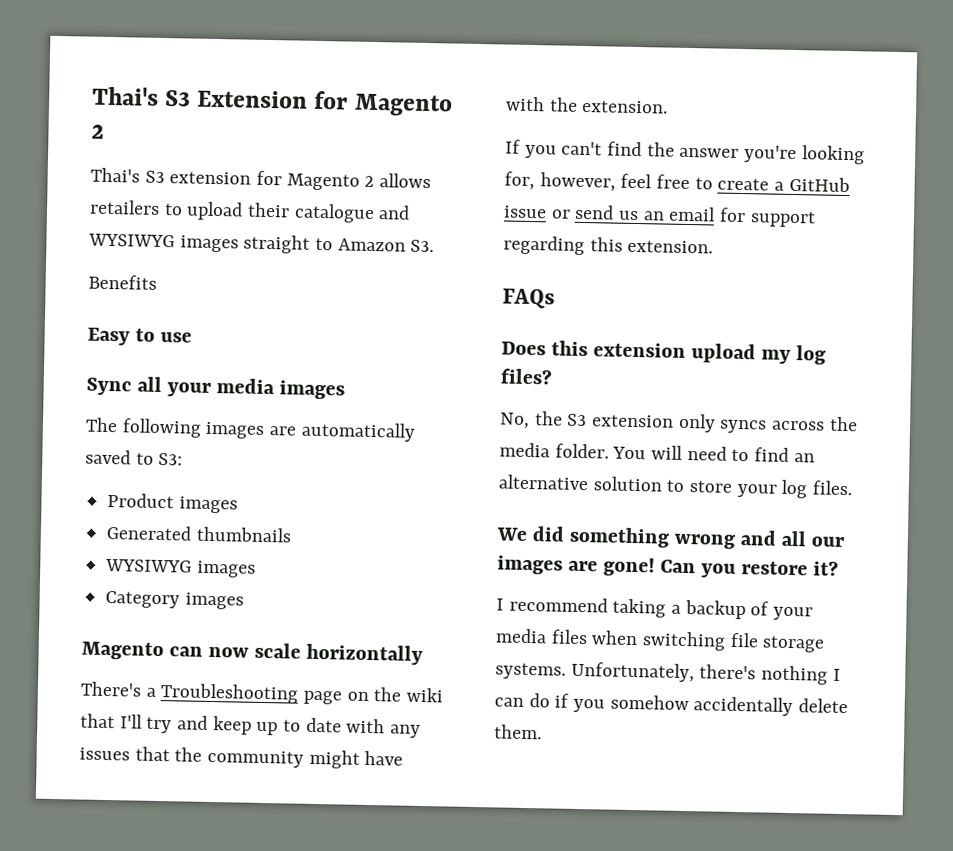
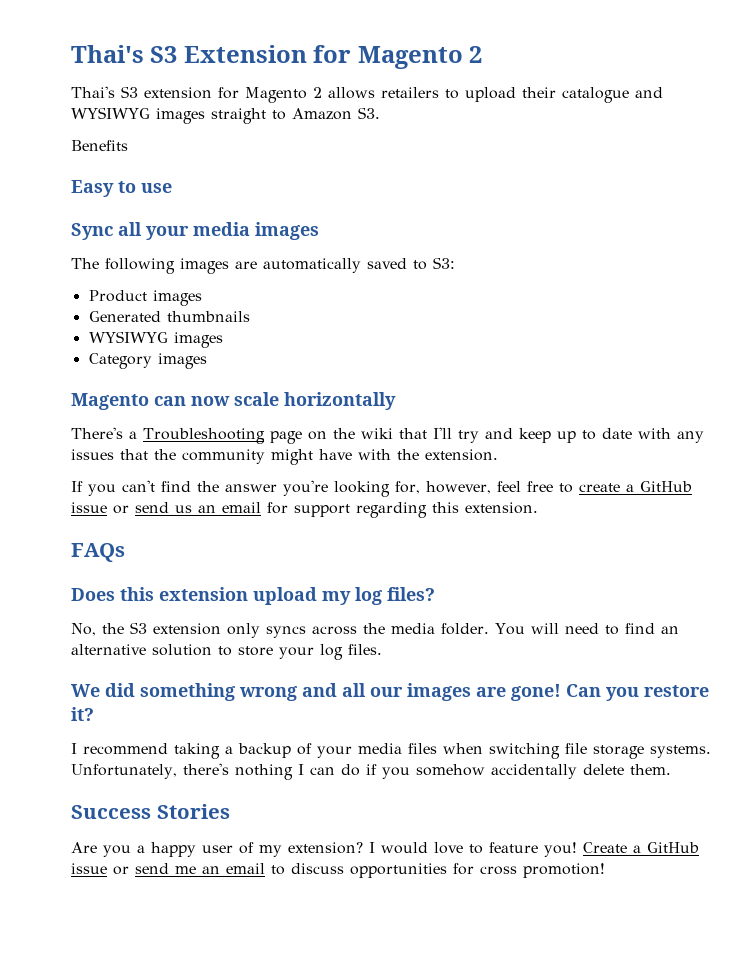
+ Success Stories
+ Are you a happy user of my extension? I would love to feature you! Create a GitHub issue or send me an email to discuss opportunities for cross promotion!

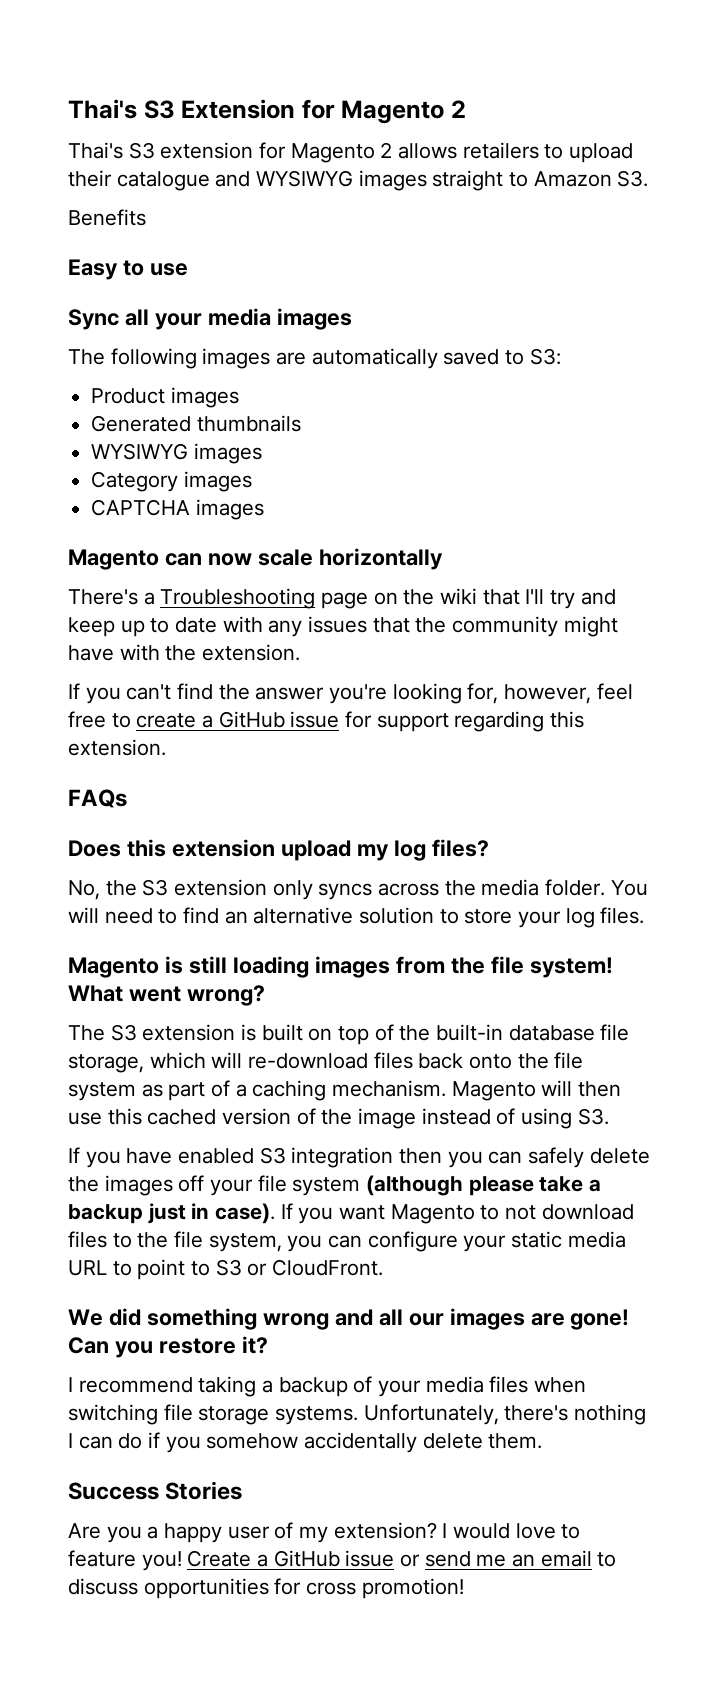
+ CAPTCHA images
- If you can't find the answer you're looking for, however, feel free to create a GitHub issue or send us an email for support regarding this extension.
+ If you can't find the answer you're looking for, however, feel free to create a GitHub issue for support regarding this extension.
+ Magento is still loading images from the file system! What went wrong?
+ The S3 extension is built on top of the built-in database file storage, which will re-download files back onto the file system as part of a caching mechanism. Magento will then use this cached version of the image instead of using S3.
+ If you have enabled S3 integration then you can safely delete the images off your file system (although please take a backup just in case). If you want Magento to not download files to the file system, you can configure your static media URL to point to S3 or CloudFront.

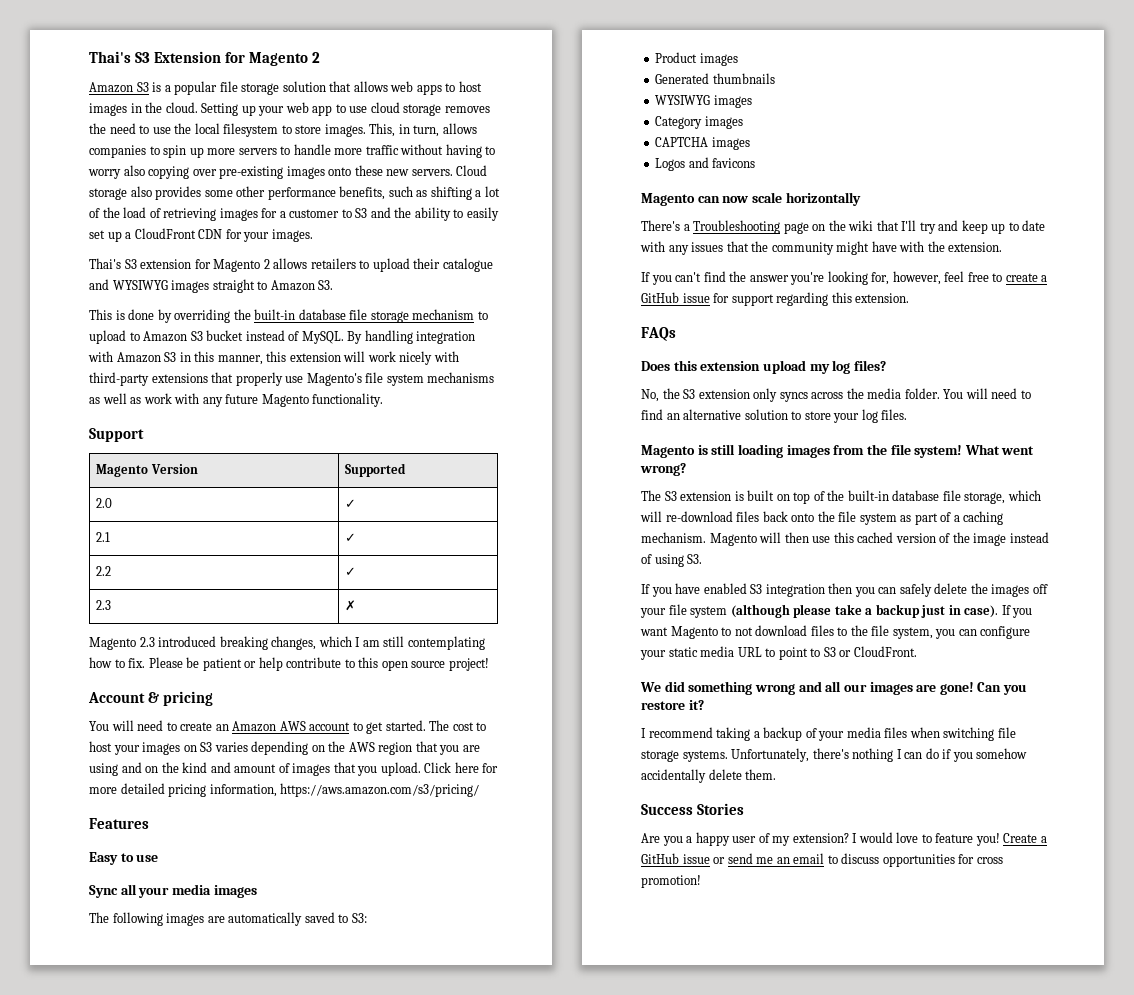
+ Amazon S3 is a popular file storage solution that allows web apps to host images in the cloud. Setting up your web app to use cloud storage removes the need to use the local filesystem to store images. This, in turn, allows companies to spin up more servers to handle more traffic without having to worry also copying over pre-existing images onto these new servers. Cloud storage also provides some other performance benefits, such as shifting a lot of the load of retrieving images for a customer to S3 and the ability to easily set up a CloudFront CDN for your images.
- Benefits
+ This is done by overriding the built-in database file storage mechanism to upload to Amazon S3 bucket instead of MySQL. By handling integration with Amazon S3 in this manner, this extension will work nicely with third-party extensions that properly use Magento's file system mechanisms as well as work with any future Magento functionality.
+ Support
+ Magento Version | Supported
+ 2.0 | ✓
+ 2.1 | ✓
+ 2.2 | ✓
+ 2.3 | ✗
+ Magento 2.3 introduced breaking changes, which I am still contemplating how to fix. Please be patient or help contribute to this open source project!
+ Account & pricing
+ You will need to create an Amazon AWS account to get started. The cost to host your images on S3 varies depending on the AWS region that you are using and on the kind and amount of images that you upload. Click here for more detailed pricing information, https://aws.amazon.com/s3/pricing/
+ Features
+ Logos and favicons

